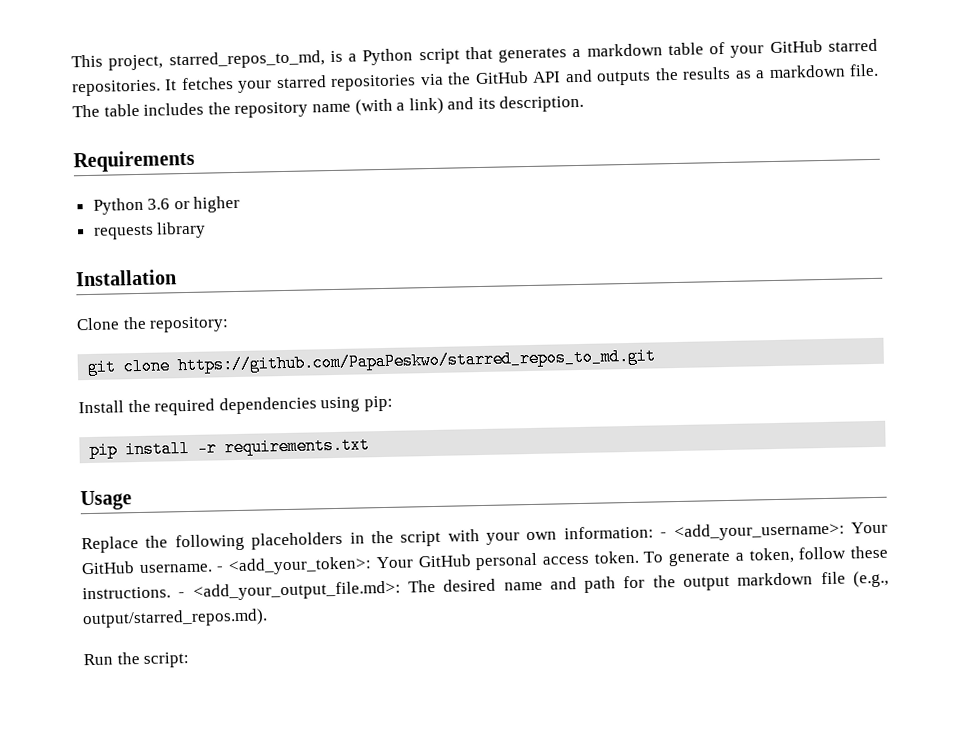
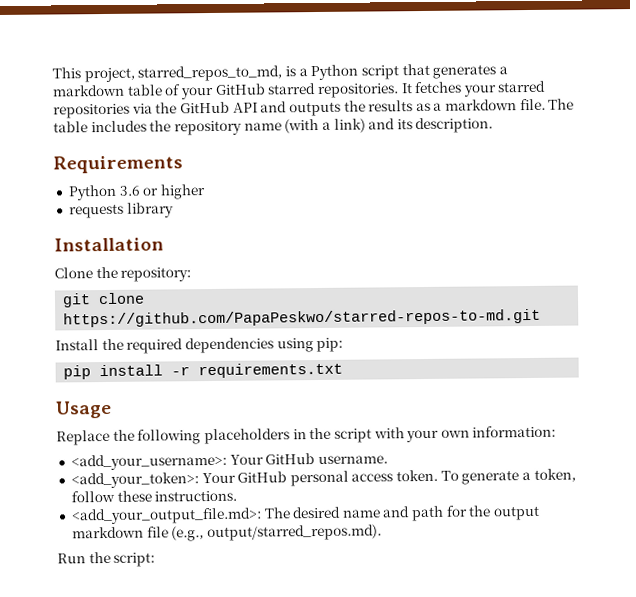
- git clone https://github.com/PapaPeskwo/starred_repos_to_md.git
+ git clone https://github.com/PapaPeskwo/starred-repos-to-md.git
- Replace the following placeholders in the script with your own information: - <add_your_username>: Your GitHub username. - <add_your_token>: Your GitHub personal access token.
+ Replace the following placeholders in the script with your own information:
+ <add_your_username>: Your GitHub username.
+ <add_your_token>: Your GitHub personal access token.
- To generate a token, follow these instructions. - <add_your_output_file.md>: The desired name and path for the output markdown file (e.g., output/starred_repos.md).
+ To generate a token, follow these instructions.
+ <add_your_output_file.md>: The desired name and path for the output markdown file (e.g., output/starred_repos.md).

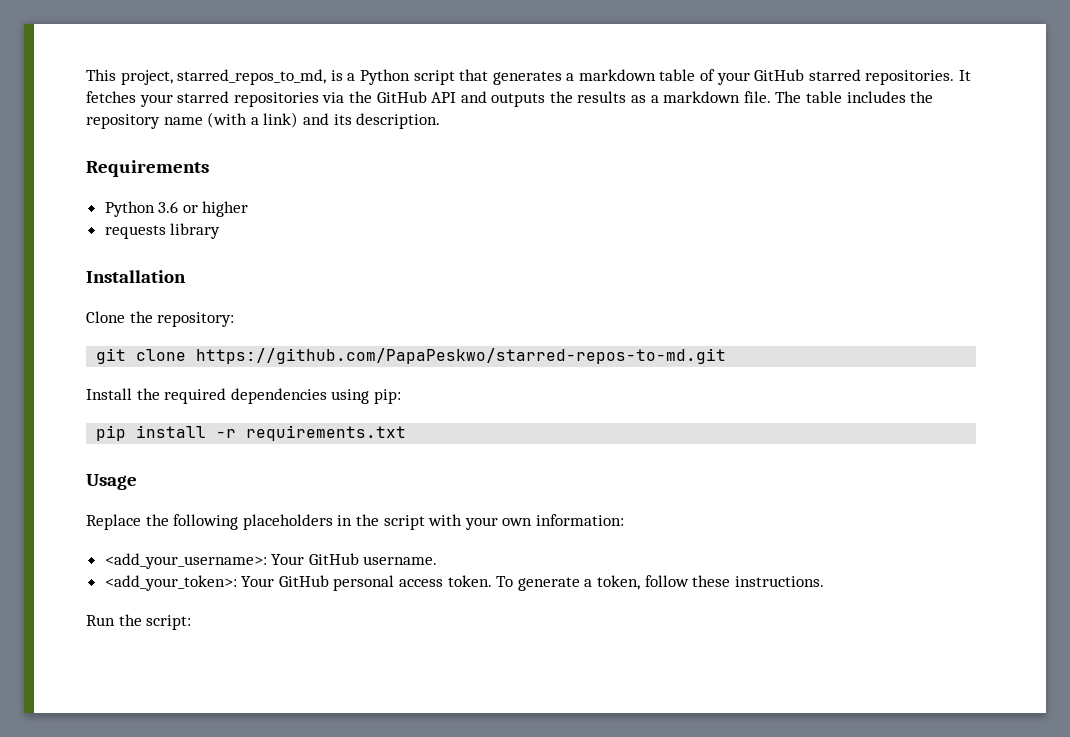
- <add_your_output_file.md>: The desired name and path for the output markdown file (e.g., output/starred_repos.md).

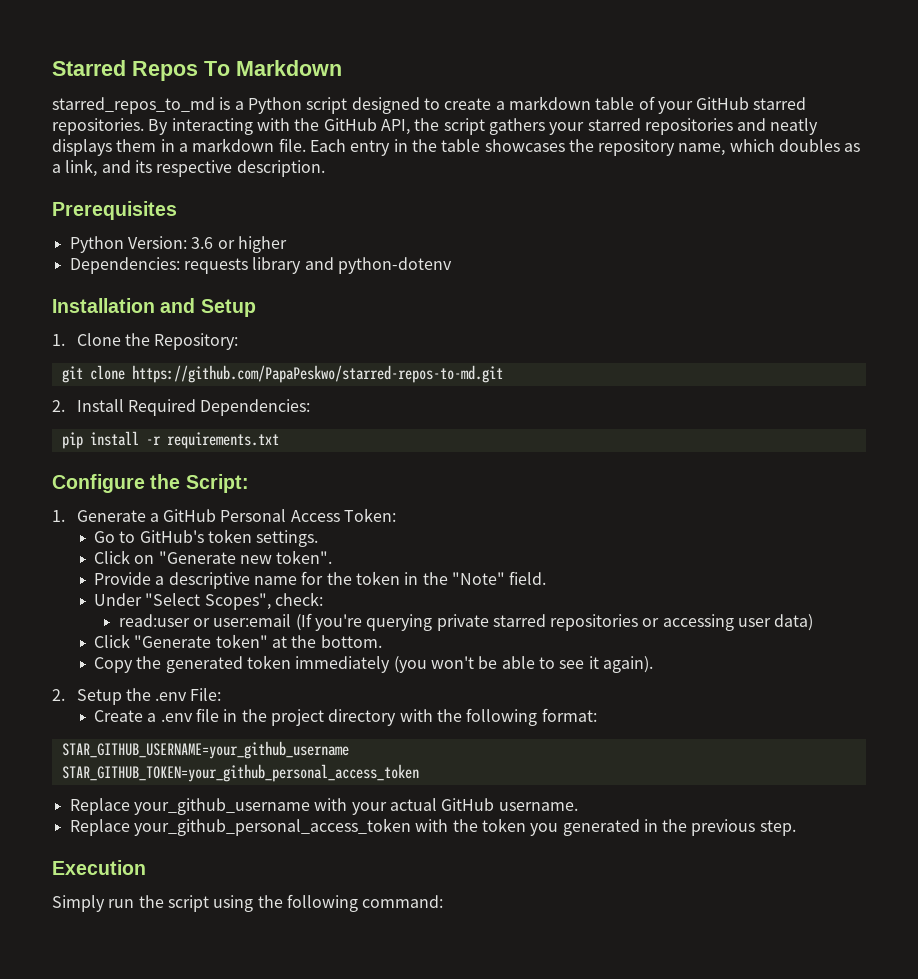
- This project, starred_repos_to_md, is a Python script that generates a markdown table of your GitHub starred repositories.
+ Starred Repos To Markdown
+ starred_repos_to_md is a Python script designed to create a markdown table of your GitHub starred repositories.
- It fetches your starred repositories via the GitHub API and outputs the results as a markdown file. The table includes the repository name (with a link) and its description.
+ By interacting with the GitHub API, the script gathers your starred repositories and neatly displays them in a markdown file. Each entry in the table showcases the repository name, which doubles as a link, and its respective description.
- Requirements
- Python 3.6 or higher
+ Prerequisites
+ Python Version: 3.6 or higher
- requests library
+ Dependencies: requests library and python-dotenv
- Installation
- Clone the repository:
+ Installation and Setup
+ 1. Clone the Repository:
- Install the required dependencies using pip:
+ 2. Install Required Dependencies:
  pip install -r requirements.txt
- Usage
- Replace the following placeholders in the script with your own information:
- <add_your_username>: Your GitHub username.
- <add_your_token>: Your GitHub personal access token. To generate a token, follow these instructions.
- Run the script:
+ Configure the Script:
+ 1. Generate a GitHub Personal Access Token:
+ Go to GitHub's token settings.
+ Click on "Generate new token".
+ Provide a descriptive name for the token in the "Note" field.
+ Under "Select Scopes", check:
+ read:user or user:email (If you're querying private starred repositories or accessing user data)
+ Click "Generate token" at the bottom.
+ Copy the generated token immediately (you won't be able to see it again).
+ 2. Setup the .env File:
+ Create a .env file in the project directory with the following format:
+ STAR_GITHUB_USERNAME=your_github_username
+ STAR_GITHUB_TOKEN=your_github_personal_access_token
+ Replace your_github_username with your actual GitHub username.
+ Replace your_github_personal_access_token with the token you generated in the previous step.
+ Execution
+ Simply run the script using the following command:

